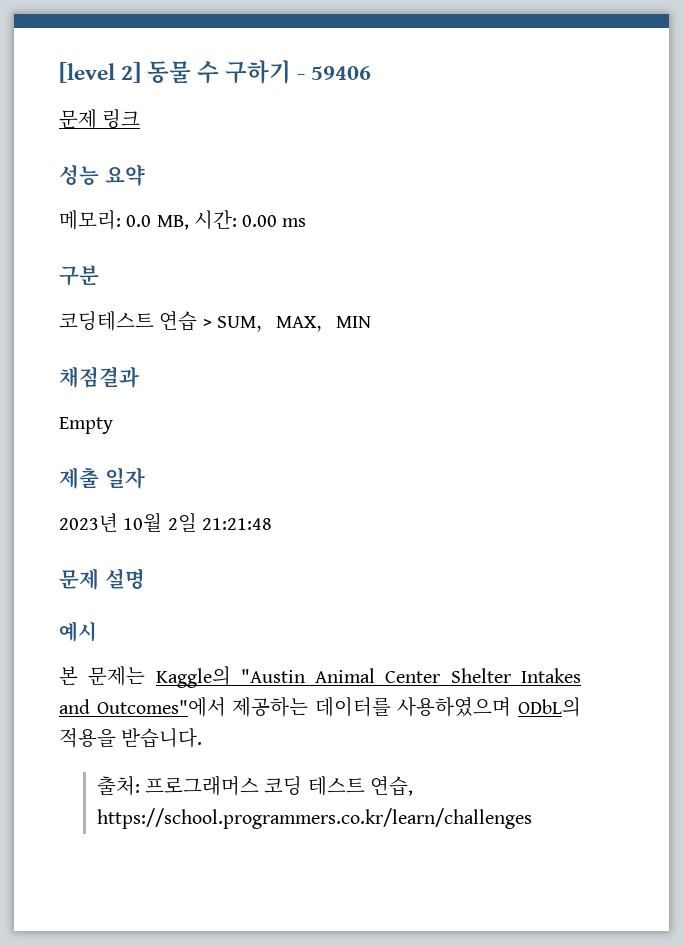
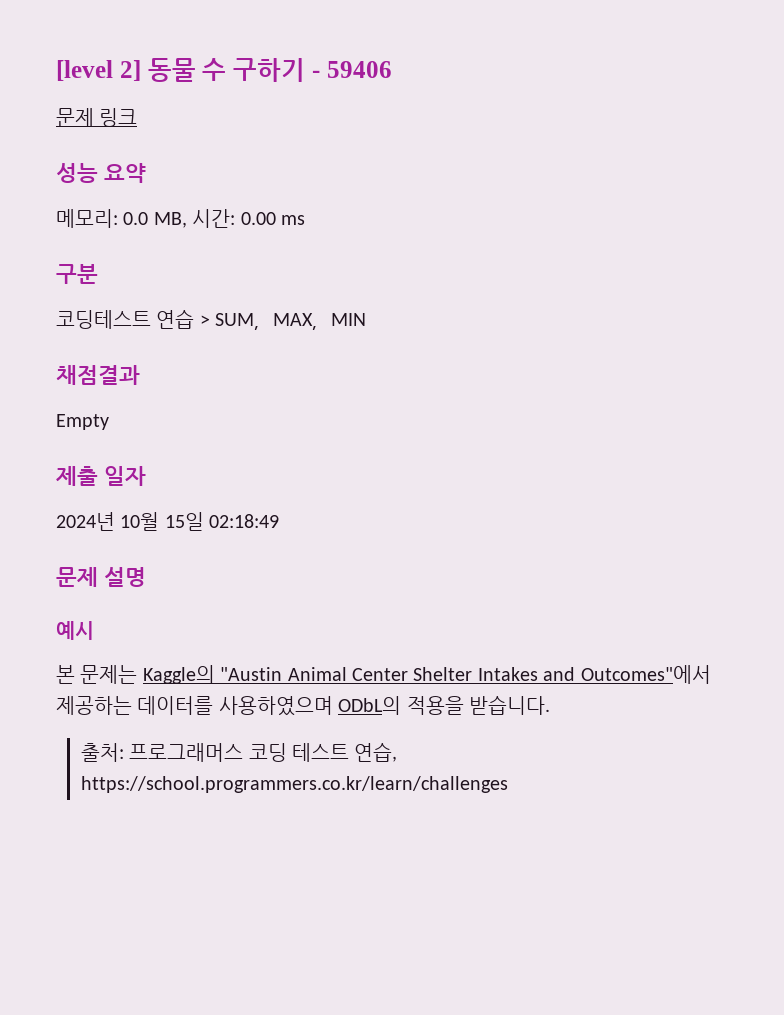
- 2023년 10월 2일 21:21:48
+ 2024년 10월 15일 02:18:49

